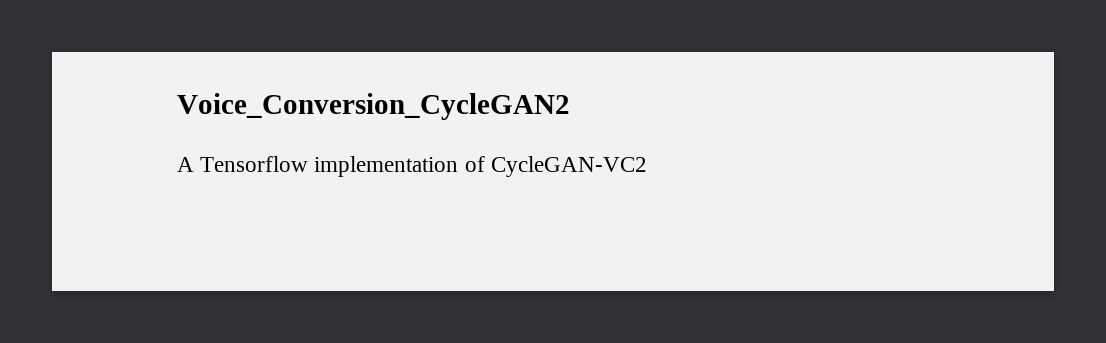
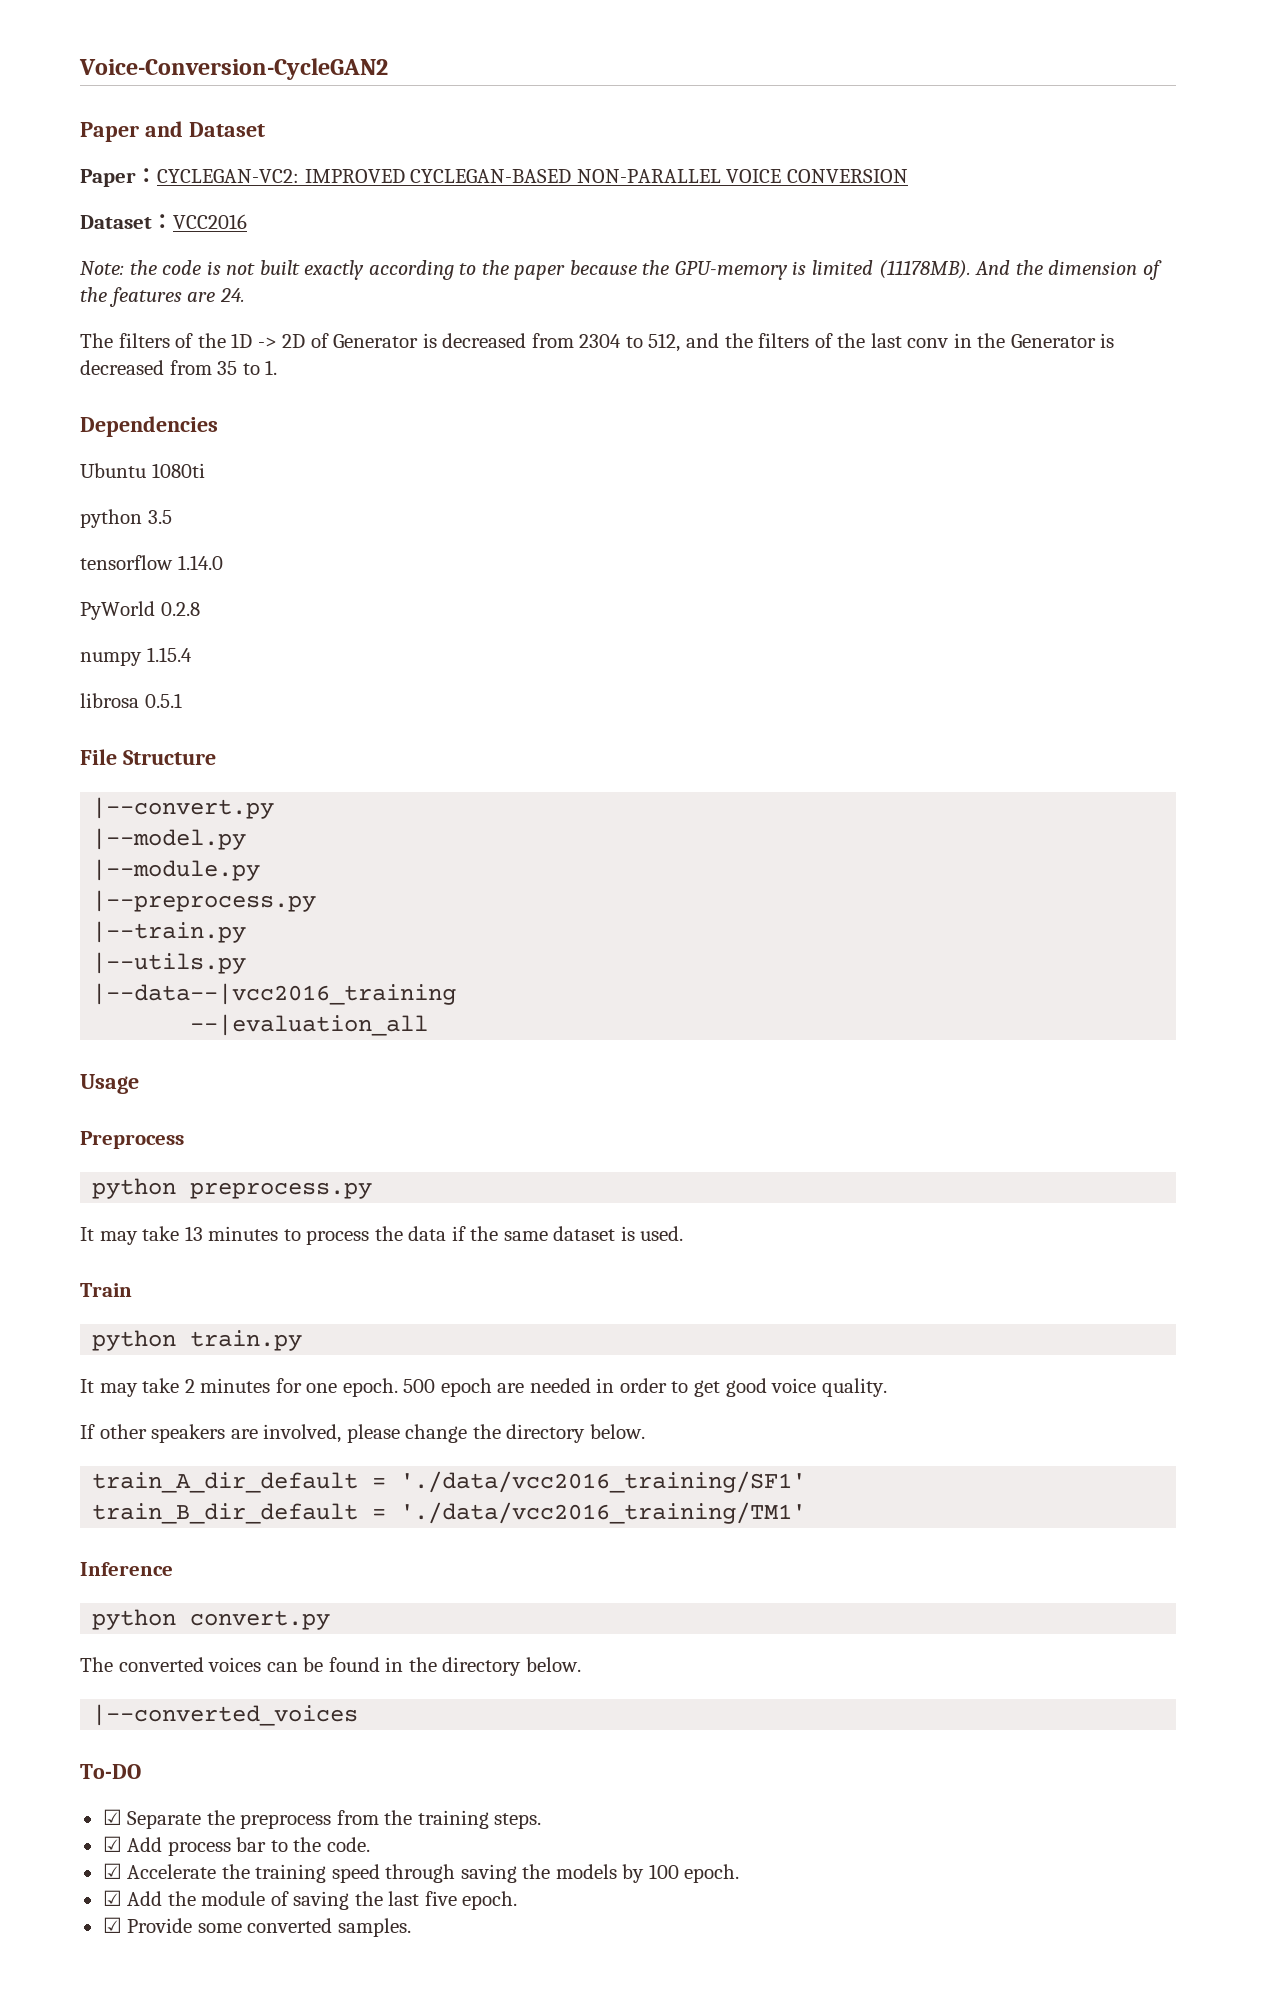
- Voice_Conversion_CycleGAN2
- A Tensorflow implementation of CycleGAN-VC2
+ Voice-Conversion-CycleGAN2
+ Paper and Dataset
+ Paper：CYCLEGAN-VC2: IMPROVED CYCLEGAN-BASED NON-PARALLEL VOICE CONVERSION
+ Dataset：VCC2016
+ Note: the code is not built exactly according to the paper because the GPU-memory is limited (11178MB). And the dimension of the features are 24.
+ The filters of the 1D -> 2D of Generator is decreased from 2304 to 512, and the filters of the last conv in the Generator is decreased from 35 to 1.
+ Dependencies
+ Ubuntu 1080ti
+ python 3.5
+ tensorflow 1.14.0
+ PyWorld 0.2.8
+ numpy 1.15.4
+ librosa 0.5.1
+ File Structure
+ |--convert.py
+ |--model.py
+ |--module.py
+ |--preprocess.py
+ |--train.py
+ |--utils.py
+ |--data--|vcc2016_training
+ --|evaluation_all
+ Usage
+ Preprocess
+ python preprocess.py
+ It may take 13 minutes to process the data if the same dataset is used.
+ Train
+ python train.py
+ It may take 2 minutes for one epoch. 500 epoch are needed in order to get good voice quality.
+ If other speakers are involved, please change the directory below.
+ train_A_dir_default = './data/vcc2016_training/SF1'
+ train_B_dir_default = './data/vcc2016_training/TM1'
+ Inference
+ python convert.py
+ The converted voices can be found in the directory below.
+ |--converted_voices
+ To-DO
+ ☑ Separate the preprocess from the training steps.
+ ☑ Add process bar to the code.
+ ☑ Accelerate the training speed through saving the models by 100 epoch.
+ ☑ Add the module of saving the last five epoch.
+ ☑ Provide some converted samples.

